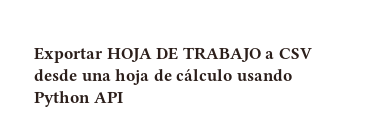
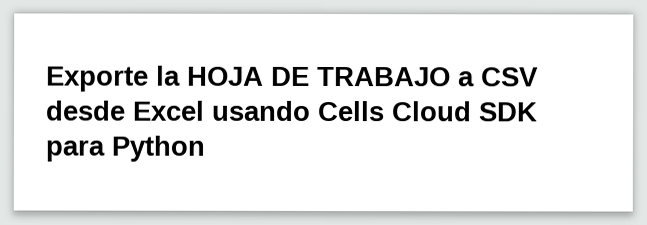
- Exportar HOJA DE TRABAJO a CSV desde una hoja de cálculo usando Python API
+ Exporte la HOJA DE TRABAJO a CSV desde Excel usando Cells Cloud SDK para Python

